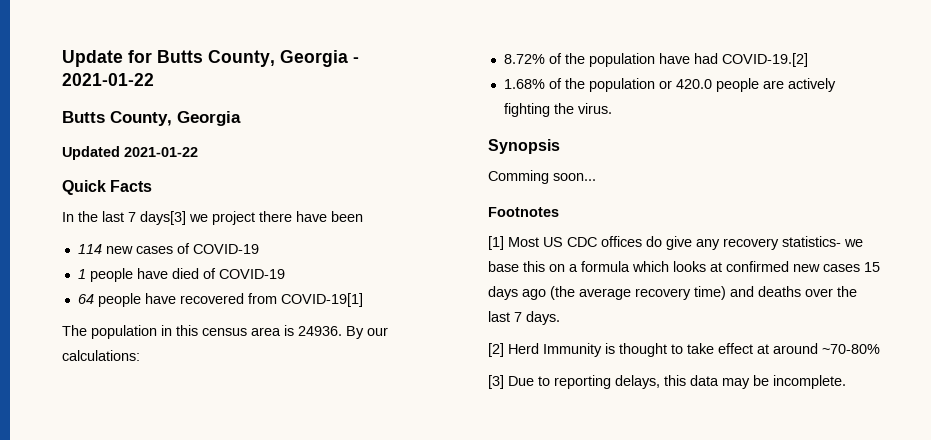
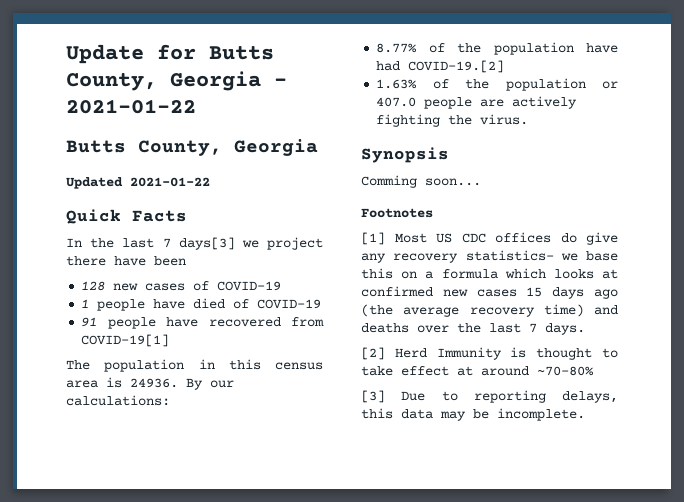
- 114 new cases of COVID-19
+ 128 new cases of COVID-19
- 64 people have recovered from COVID-19[1]
+ 91 people have recovered from COVID-19[1]
- 8.72% of the population have had COVID-19.[2]
+ 8.77% of the population have had COVID-19.[2]
- 1.68% of the population or 420.0 people are actively fighting the virus.
+ 1.63% of the population or 407.0 people are actively fighting the virus.

